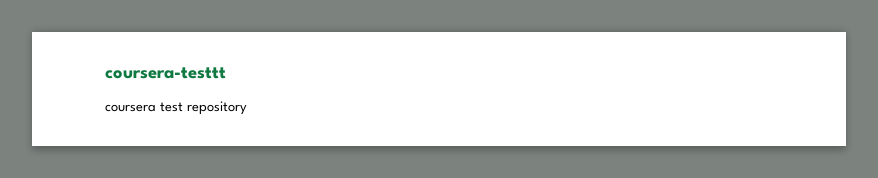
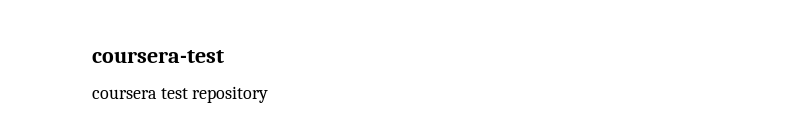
- coursera-testtt
+ coursera-test

